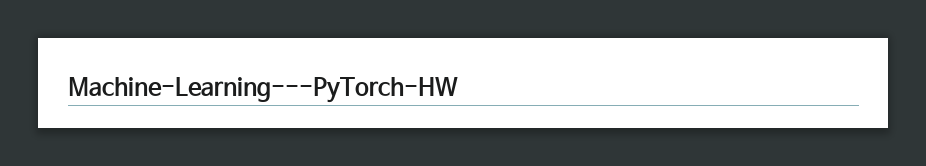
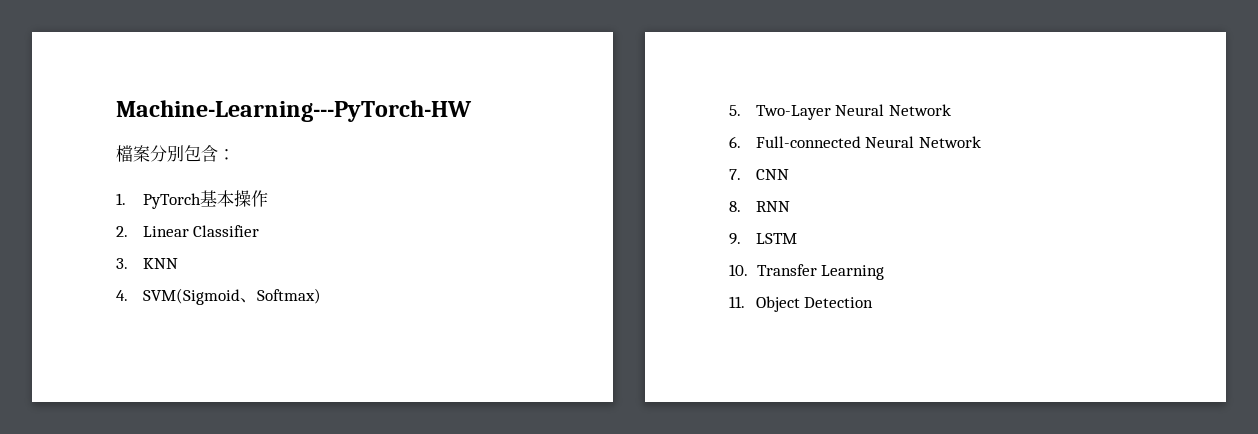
+ 檔案分別包含：
+ 1. PyTorch基本操作
+ 2. Linear Classifier
+ 3. KNN
+ 4. SVM(Sigmoid、Softmax)
+ 5. Two-Layer Neural Network
+ 6. Full-connected Neural Network
+ 7. CNN
+ 8. RNN
+ 9. LSTM
+ 10. Transfer Learning
+ 11. Object Detection

